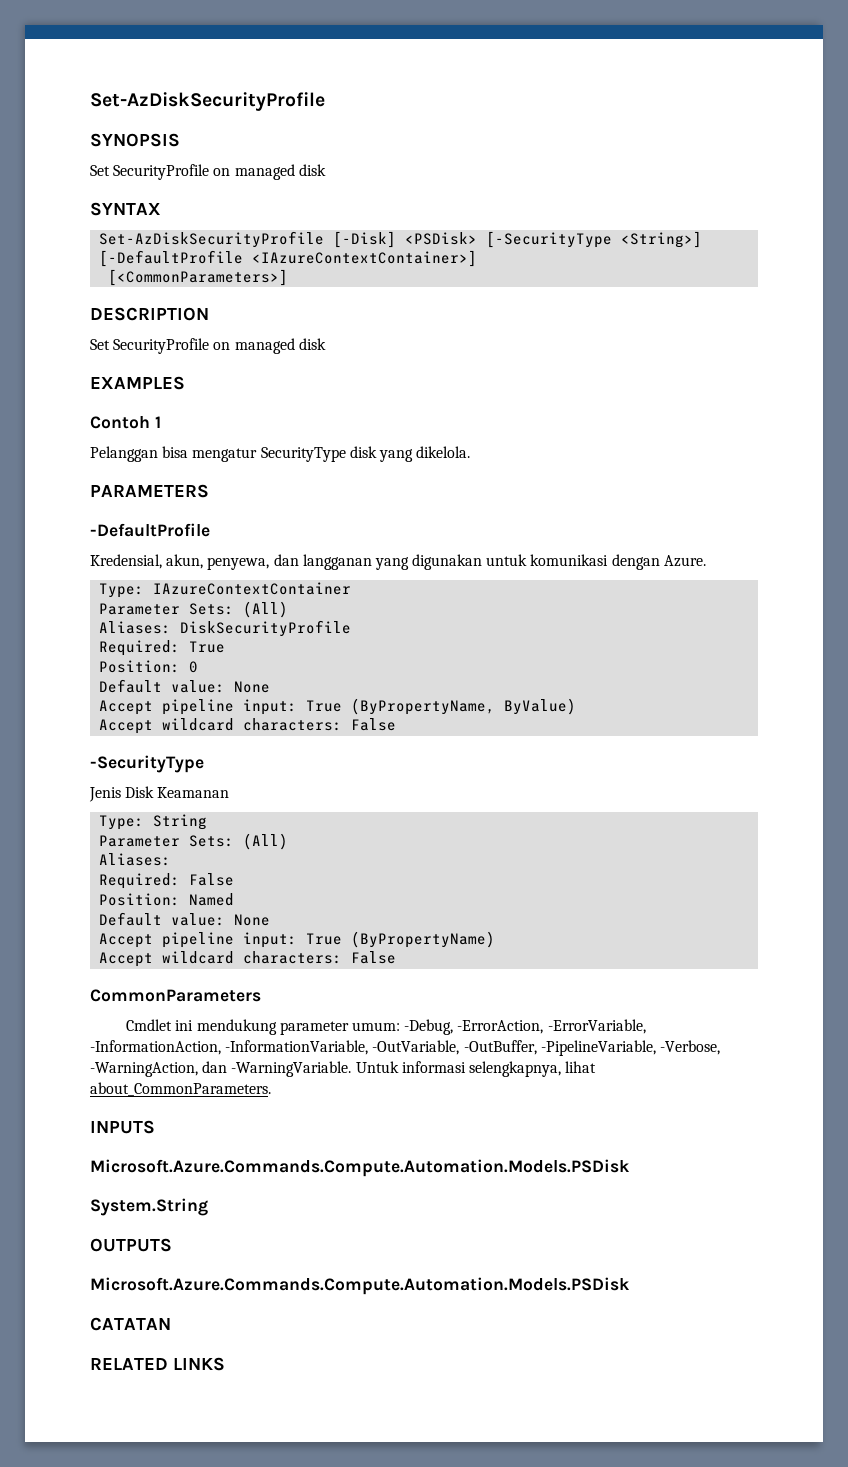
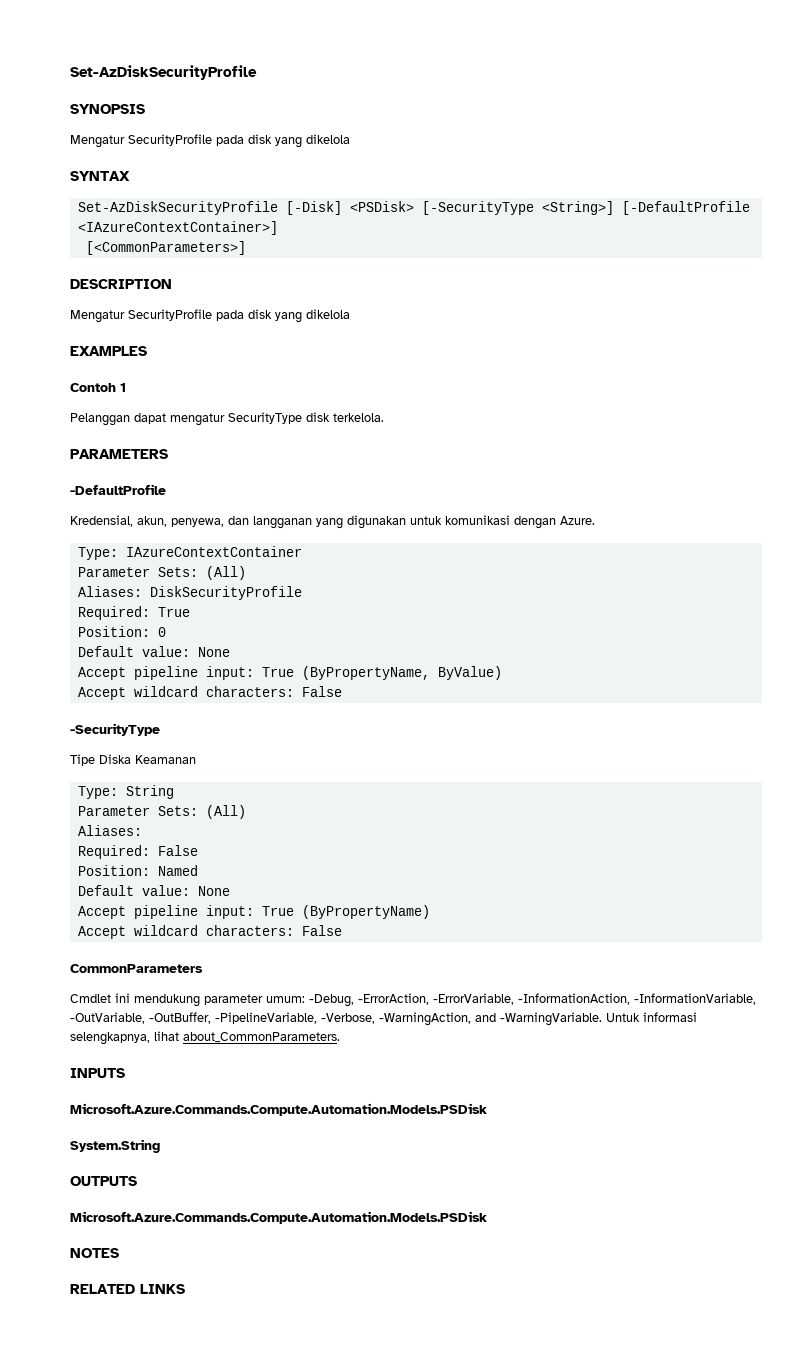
  SYNOPSIS
- Set SecurityProfile on managed disk
+ Mengatur SecurityProfile pada disk yang dikelola
  DESCRIPTION
- Set SecurityProfile on managed disk
+ Mengatur SecurityProfile pada disk yang dikelola
- Pelanggan bisa mengatur SecurityType disk yang dikelola.
+ Pelanggan dapat mengatur SecurityType disk terkelola.
- Jenis Disk Keamanan
+ Tipe Diska Keamanan
- Cmdlet ini mendukung parameter umum: -Debug, -ErrorAction, -ErrorVariable, -InformationAction, -InformationVariable, -OutVariable, -OutBuffer, -PipelineVariable, -Verbose, -WarningAction, dan -WarningVariable.
+ Cmdlet ini mendukung parameter umum: -Debug, -ErrorAction, -ErrorVariable, -InformationAction, -InformationVariable, -OutVariable, -OutBuffer, -PipelineVariable, -Verbose, -WarningAction, and -WarningVariable.
- CATATAN
+ NOTES

